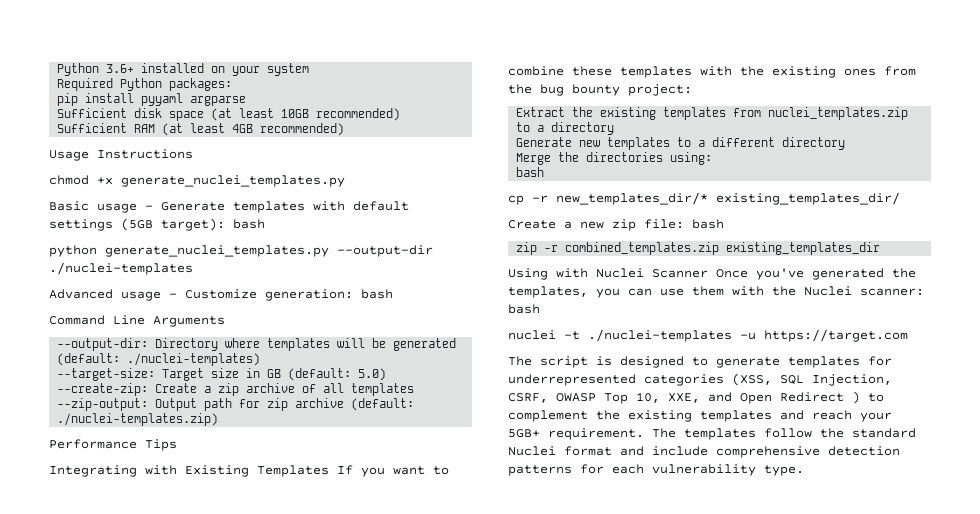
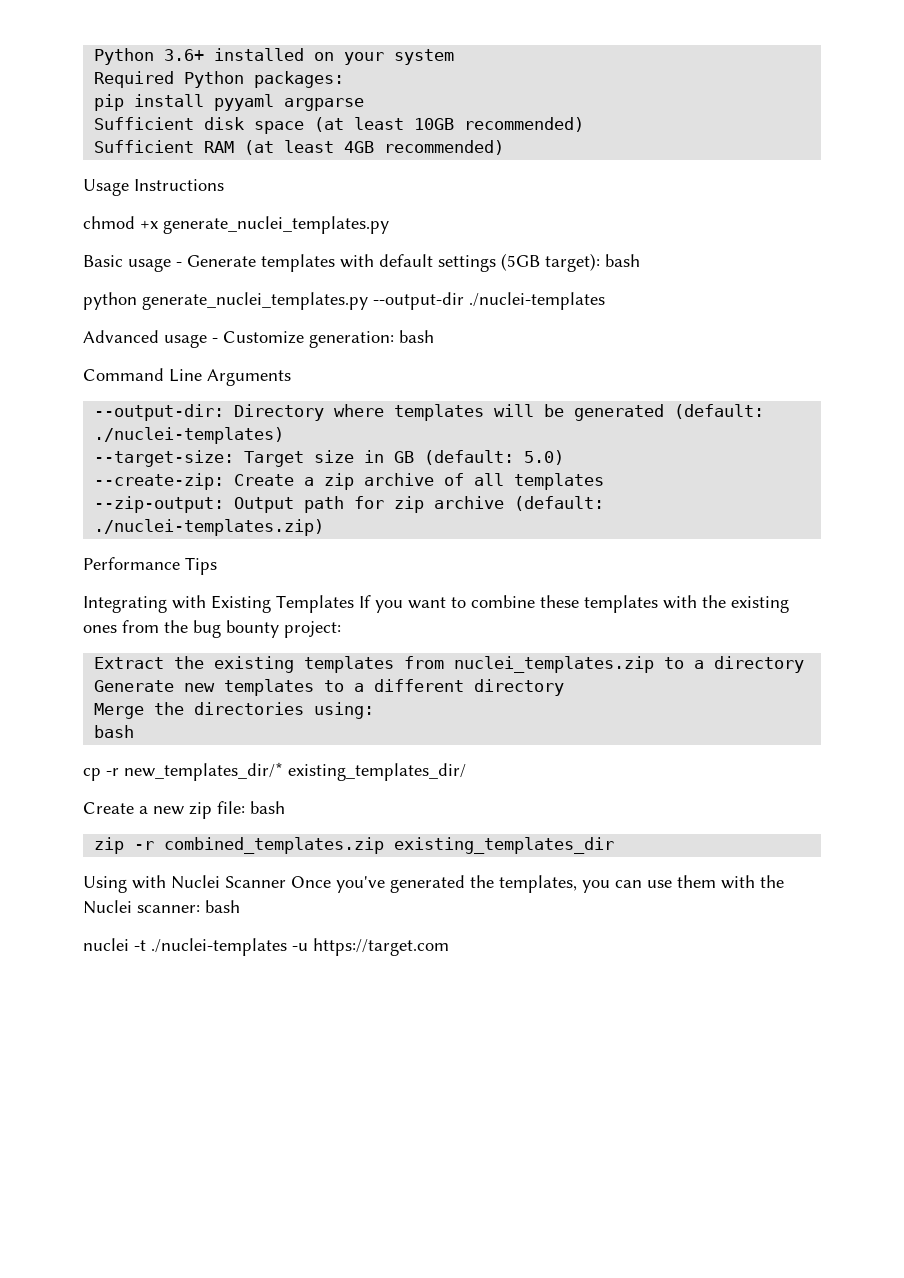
- The script is designed to generate templates for underrepresented categories (XSS, SQL Injection, CSRF, OWASP Top 10, XXE, and Open Redirect ) to complement the existing templates and reach your 5GB+ requirement. The templates follow the standard Nuclei format and include comprehensive detection patterns for each vulnerability type.

